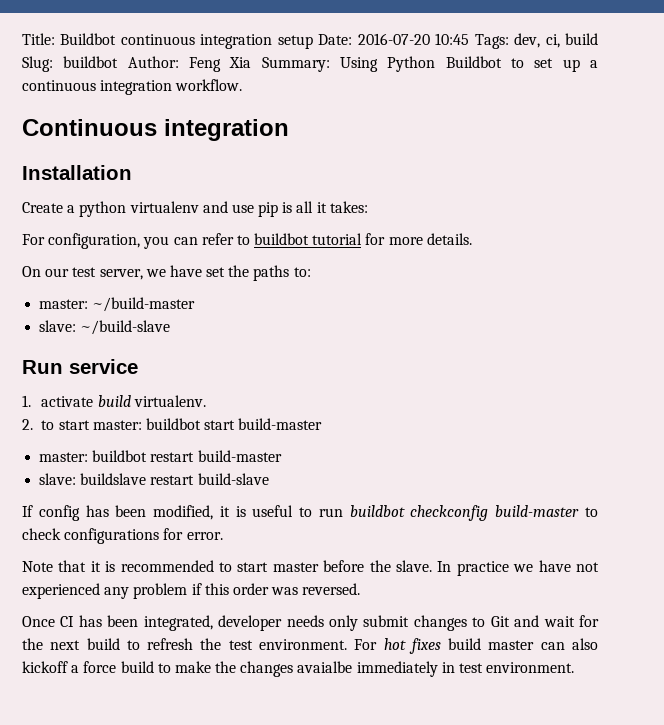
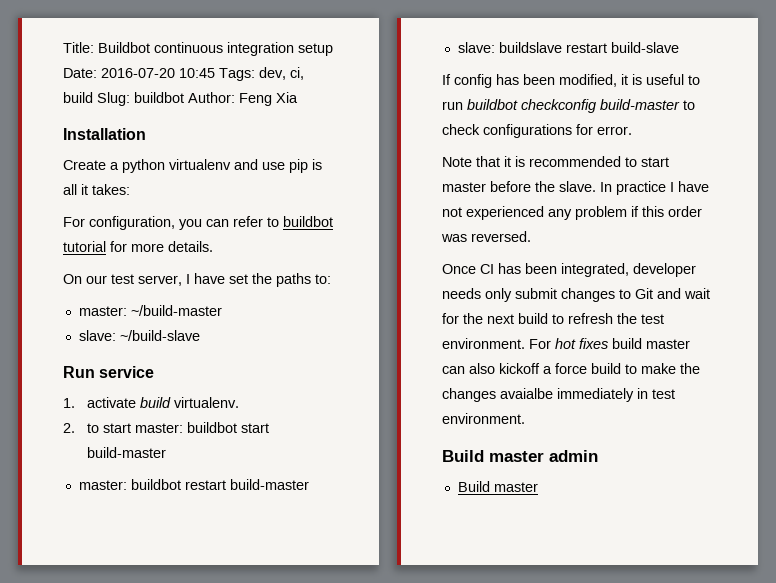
- Title: Buildbot continuous integration setup Date: 2016-07-20 10:45 Tags: dev, ci, build Slug: buildbot Author: Feng Xia Summary: Using Python Buildbot to set up a continuous integration workflow.
- Continuous integration
+ Title: Buildbot continuous integration setup Date: 2016-07-20 10:45 Tags: dev, ci, build Slug: buildbot Author: Feng Xia
- On our test server, we have set the paths to:
+ On our test server, I have set the paths to:
- In practice we have not experienced any problem if this order was reversed.
+ In practice I have not experienced any problem if this order was reversed.
+ Build master admin
+ Build master

